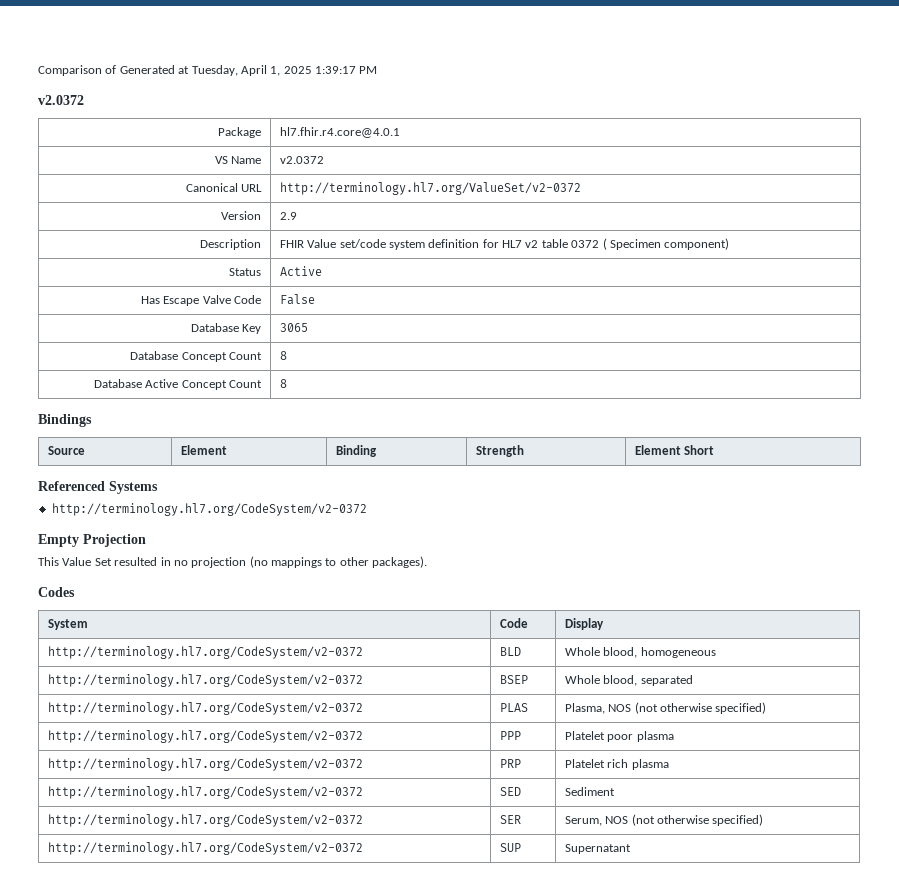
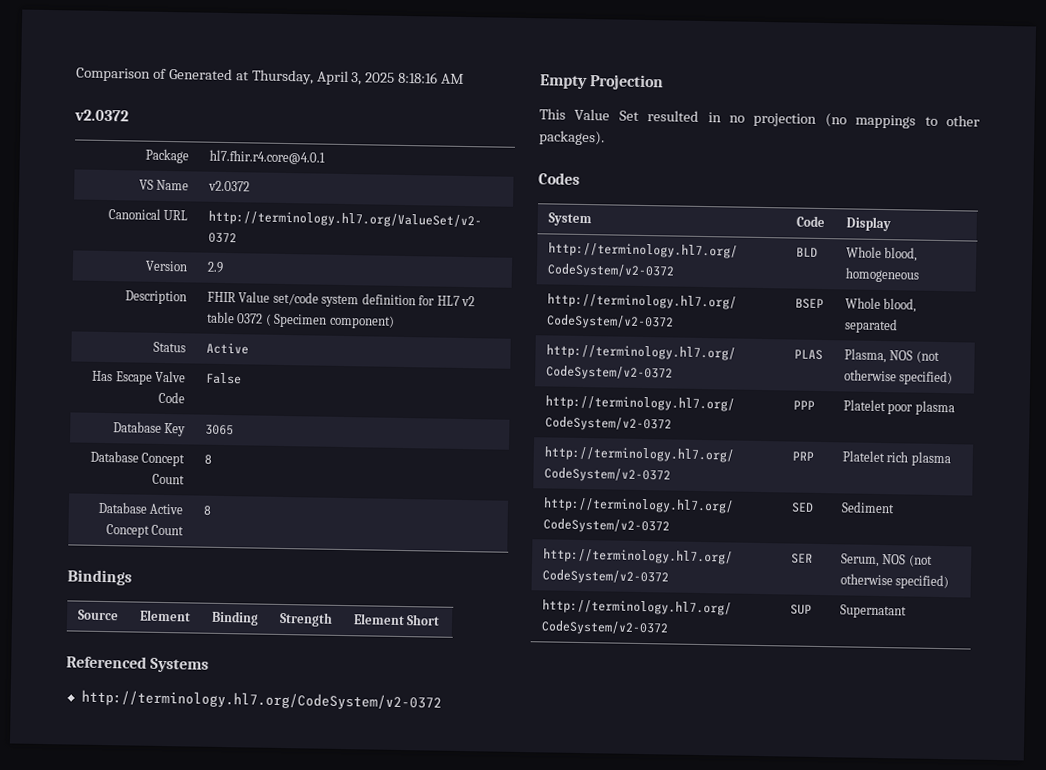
- Comparison of Generated at Tuesday, April 1, 2025 1:39:17 PM
+ Comparison of Generated at Thursday, April 3, 2025 8:18:16 AM

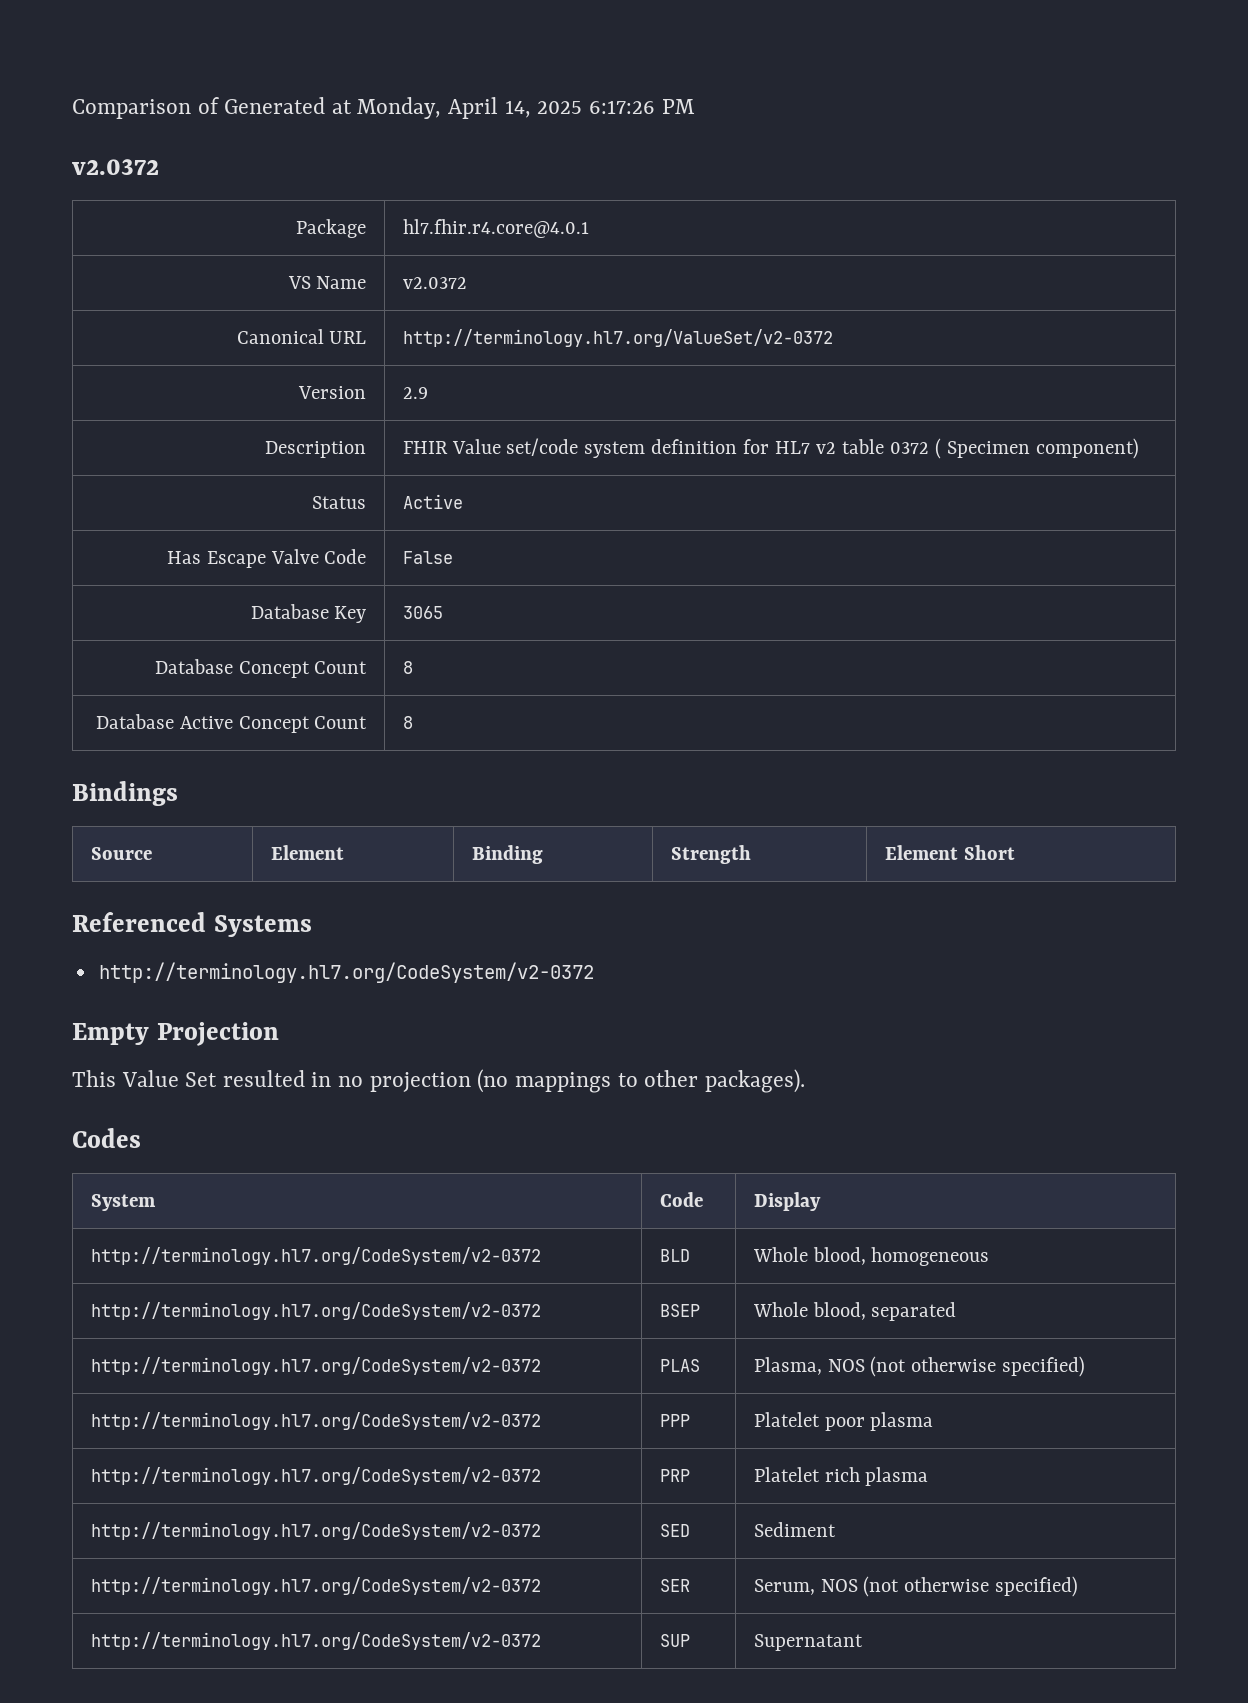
- Comparison of Generated at Thursday, April 3, 2025 8:18:16 AM
+ Comparison of Generated at Monday, April 14, 2025 6:17:26 PM

